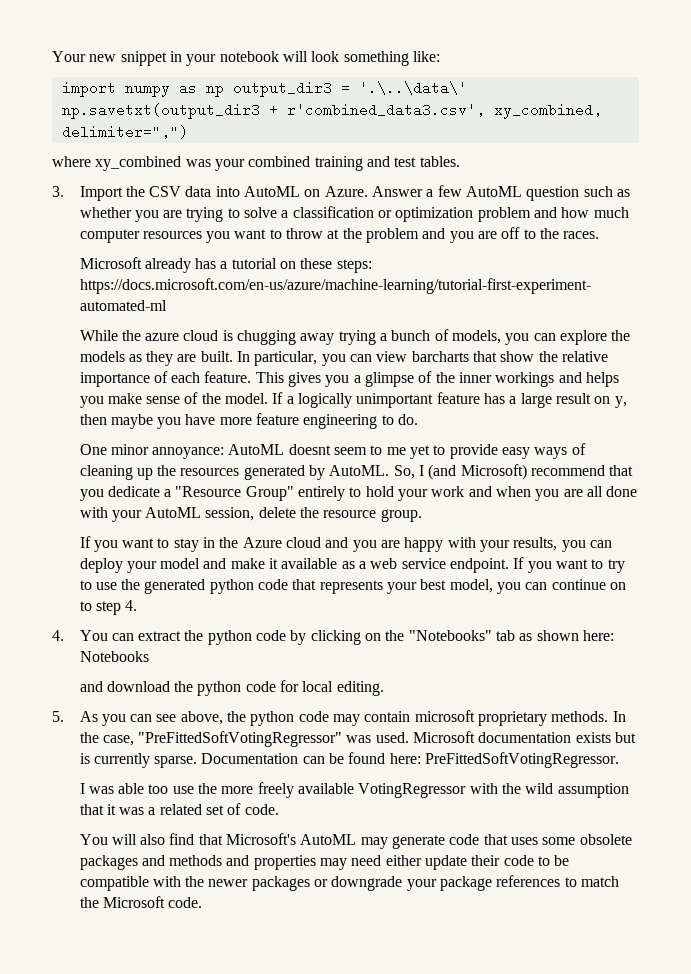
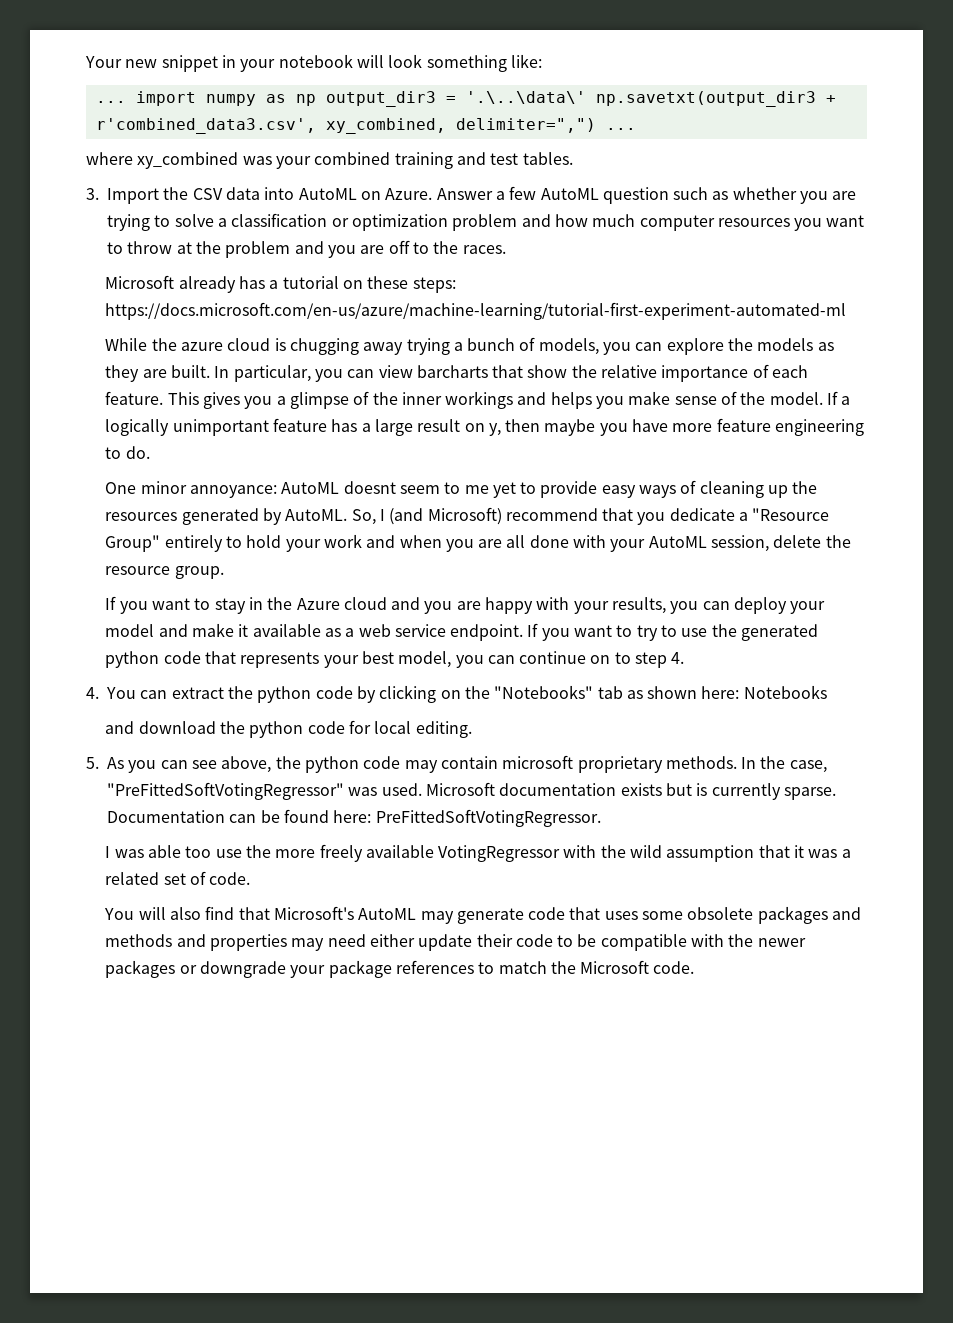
- import numpy as np output_dir3 = '.\..\data\' np.savetxt(output_dir3 + r'combined_data3.csv', xy_combined, delimiter=",")
+ ... import numpy as np output_dir3 = '.\..\data\' np.savetxt(output_dir3 + r'combined_data3.csv', xy_combined, delimiter=",") ...

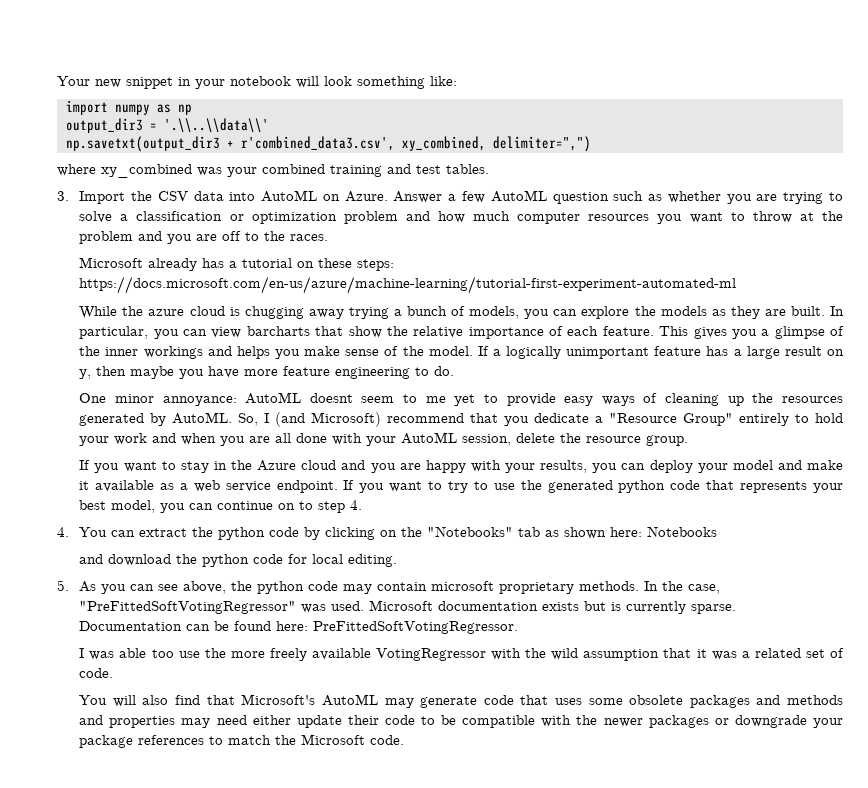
- ... import numpy as np output_dir3 = '.\..\data\' np.savetxt(output_dir3 + r'combined_data3.csv', xy_combined, delimiter=",") ...
+ import numpy as np
+ output_dir3 = '.\\..\\data\\'
+ np.savetxt(output_dir3 + r'combined_data3.csv', xy_combined, delimiter=",")

